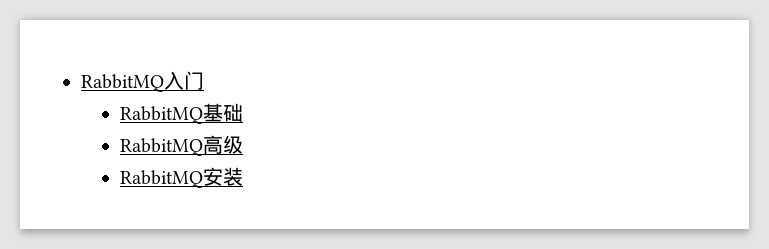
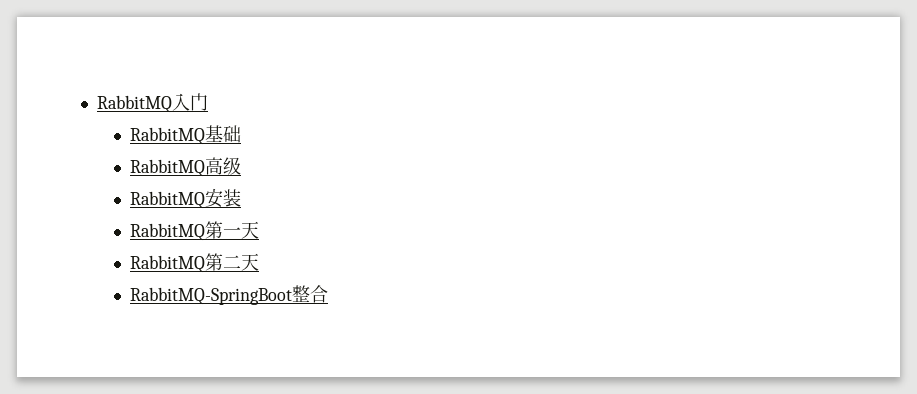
+ RabbitMQ第一天
+ RabbitMQ第二天
+ RabbitMQ-SpringBoot整合

